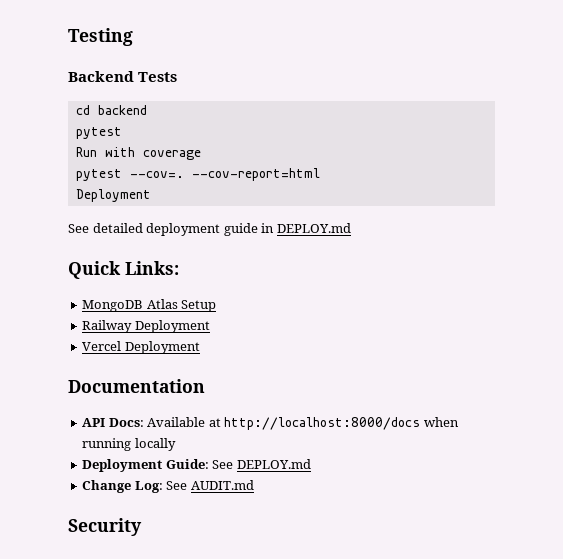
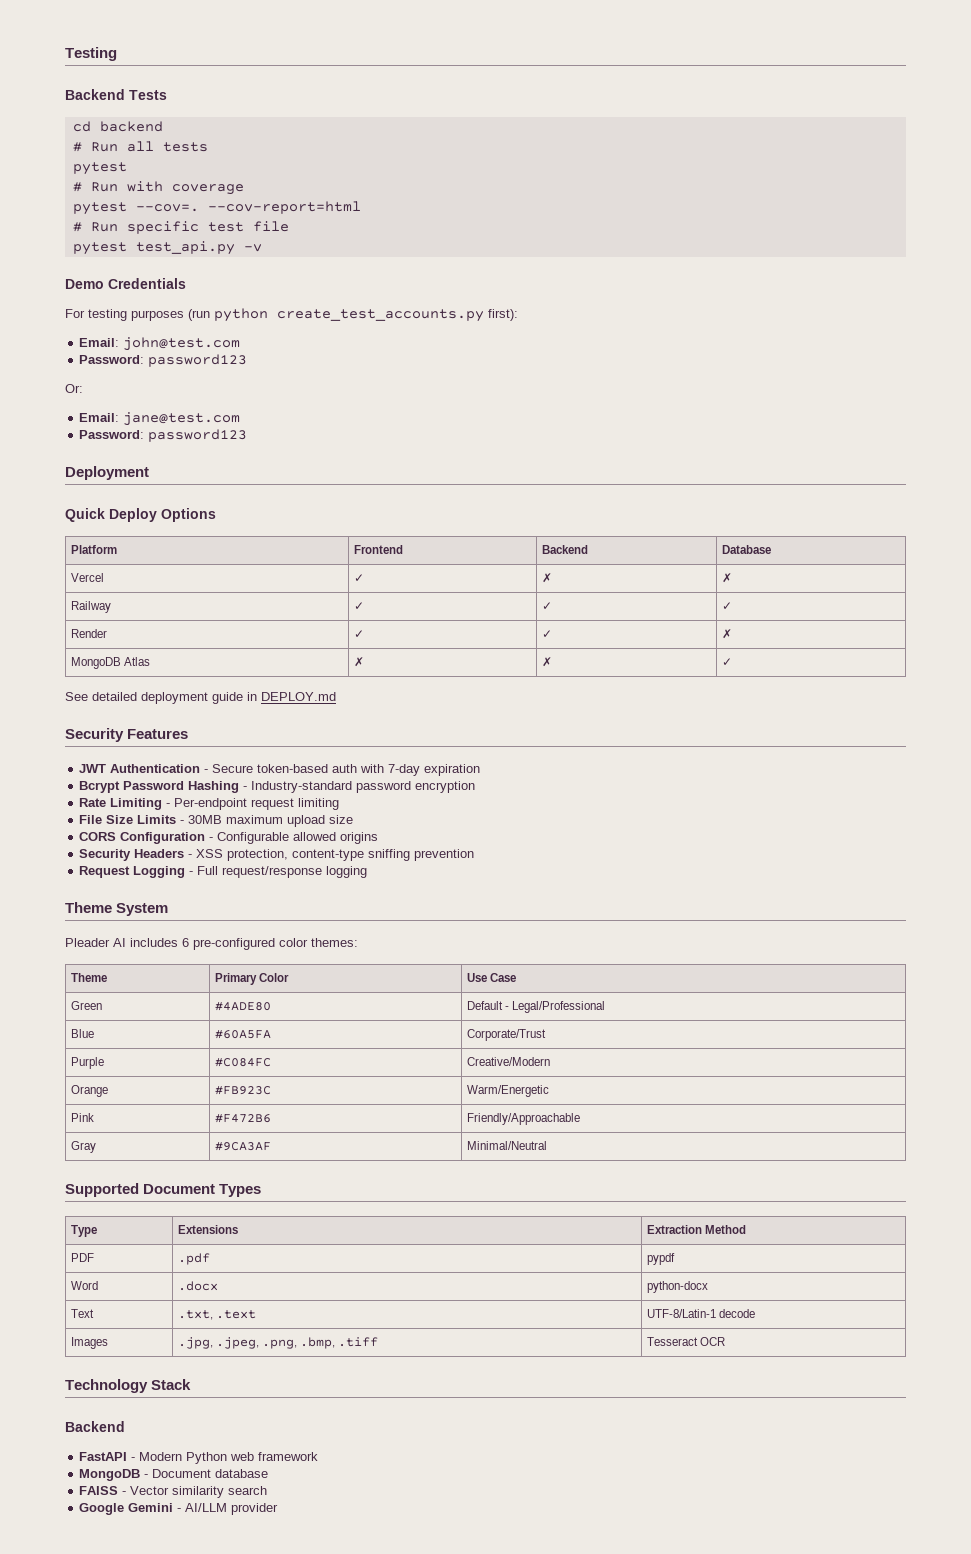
+ # Run all tests
- Run with coverage
+ # Run with coverage
  --cov-report=html
+ # Run specific test file
+ pytest test_api.py -v
+ Demo Credentials
+ For testing purposes (run python create_test_accounts.py first):
+ Email: john@test.com
+ Password: password123
+ Or:
+ Email: jane@test.com
+ Password: password123
  Deployment
+ Quick Deploy Options
+ Platform | Frontend | Backend | Database
+ Vercel | ✓ | ✗ | ✗
+ Railway | ✓ | ✓ | ✓
+ Render | ✓ | ✓ | ✗
+ MongoDB Atlas | ✗ | ✗ | ✓
- Quick Links:
- MongoDB Atlas Setup
- Railway Deployment
- Vercel Deployment
- Documentation
- API Docs: Available at http://localhost:8000/docs when running locally
- Deployment Guide: See DEPLOY.md
- Change Log: See AUDIT.md
- Security
+ Security Features
+ JWT Authentication - Secure token-based auth with 7-day expiration
+ Bcrypt Password Hashing - Industry-standard password encryption
+ Rate Limiting - Per-endpoint request limiting
+ File Size Limits - 30MB maximum upload size
+ CORS Configuration - Configurable allowed origins
+ Security Headers - XSS protection, content-type sniffing prevention
+ Request Logging - Full request/response logging
+ Theme System
+ Pleader AI includes 6 pre-configured color themes:
+ Theme | Primary Color | Use Case
+ Green | #4ADE80 | Default - Legal/Professional
+ Blue | #60A5FA | Corporate/Trust
+ Purple | #C084FC | Creative/Modern
+ Orange | #FB923C | Warm/Energetic
+ Pink | #F472B6 | Friendly/Approachable
+ Gray | #9CA3AF | Minimal/Neutral
+ Supported Document Types
+ Type | Extensions | Extraction Method
+ PDF | .pdf | pypdf
+ Word | .docx | python-docx
+ Text | .txt, .text | UTF-8/Latin-1 decode
+ Images | .jpg, .jpeg, .png, .bmp, .tiff | Tesseract OCR
+ Technology Stack
+ Backend
+ FastAPI - Modern Python web framework
+ MongoDB - Document database
+ FAISS - Vector similarity search
+ Google Gemini - AI/LLM provider

